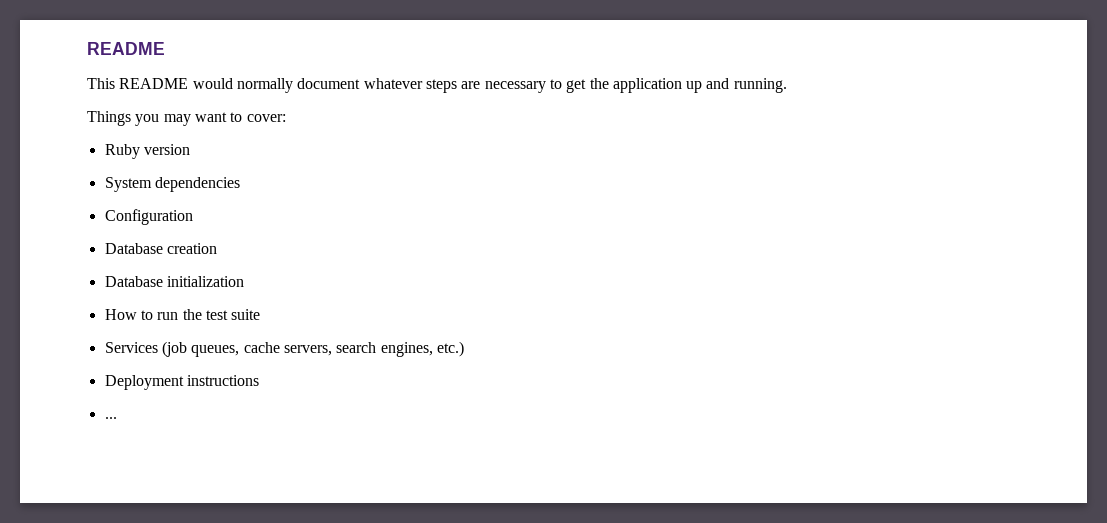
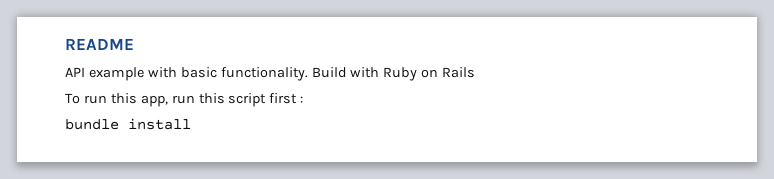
- This README would normally document whatever steps are necessary to get the application up and running.
- Things you may want to cover:
- Ruby version
- System dependencies
- Configuration
- Database creation
- Database initialization
- How to run the test suite
- Services (job queues, cache servers, search engines, etc.)
- Deployment instructions
- ...
+ API example with basic functionality. Build with Ruby on Rails
+ To run this app, run this script first :
+ bundle install

